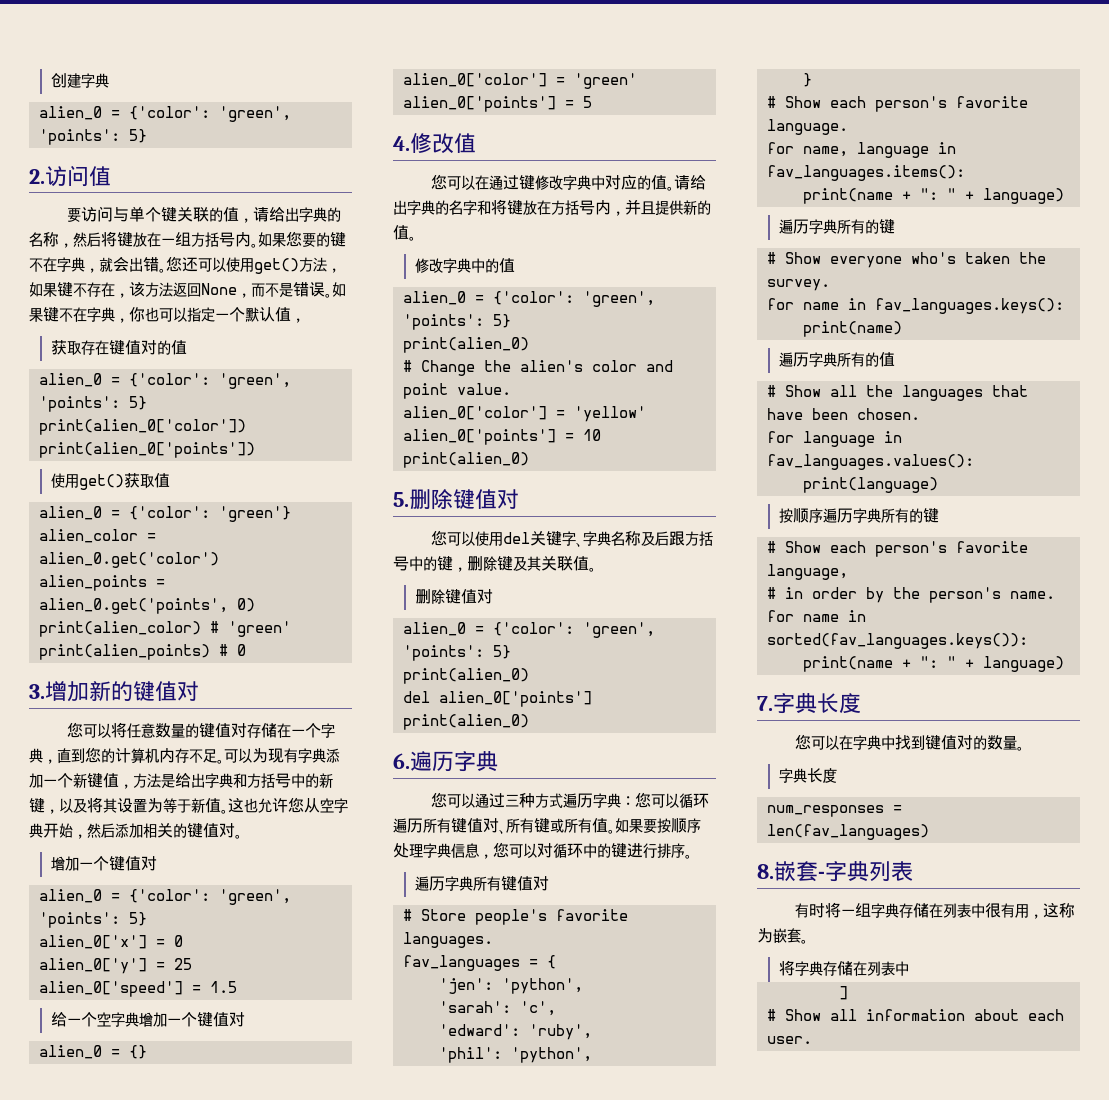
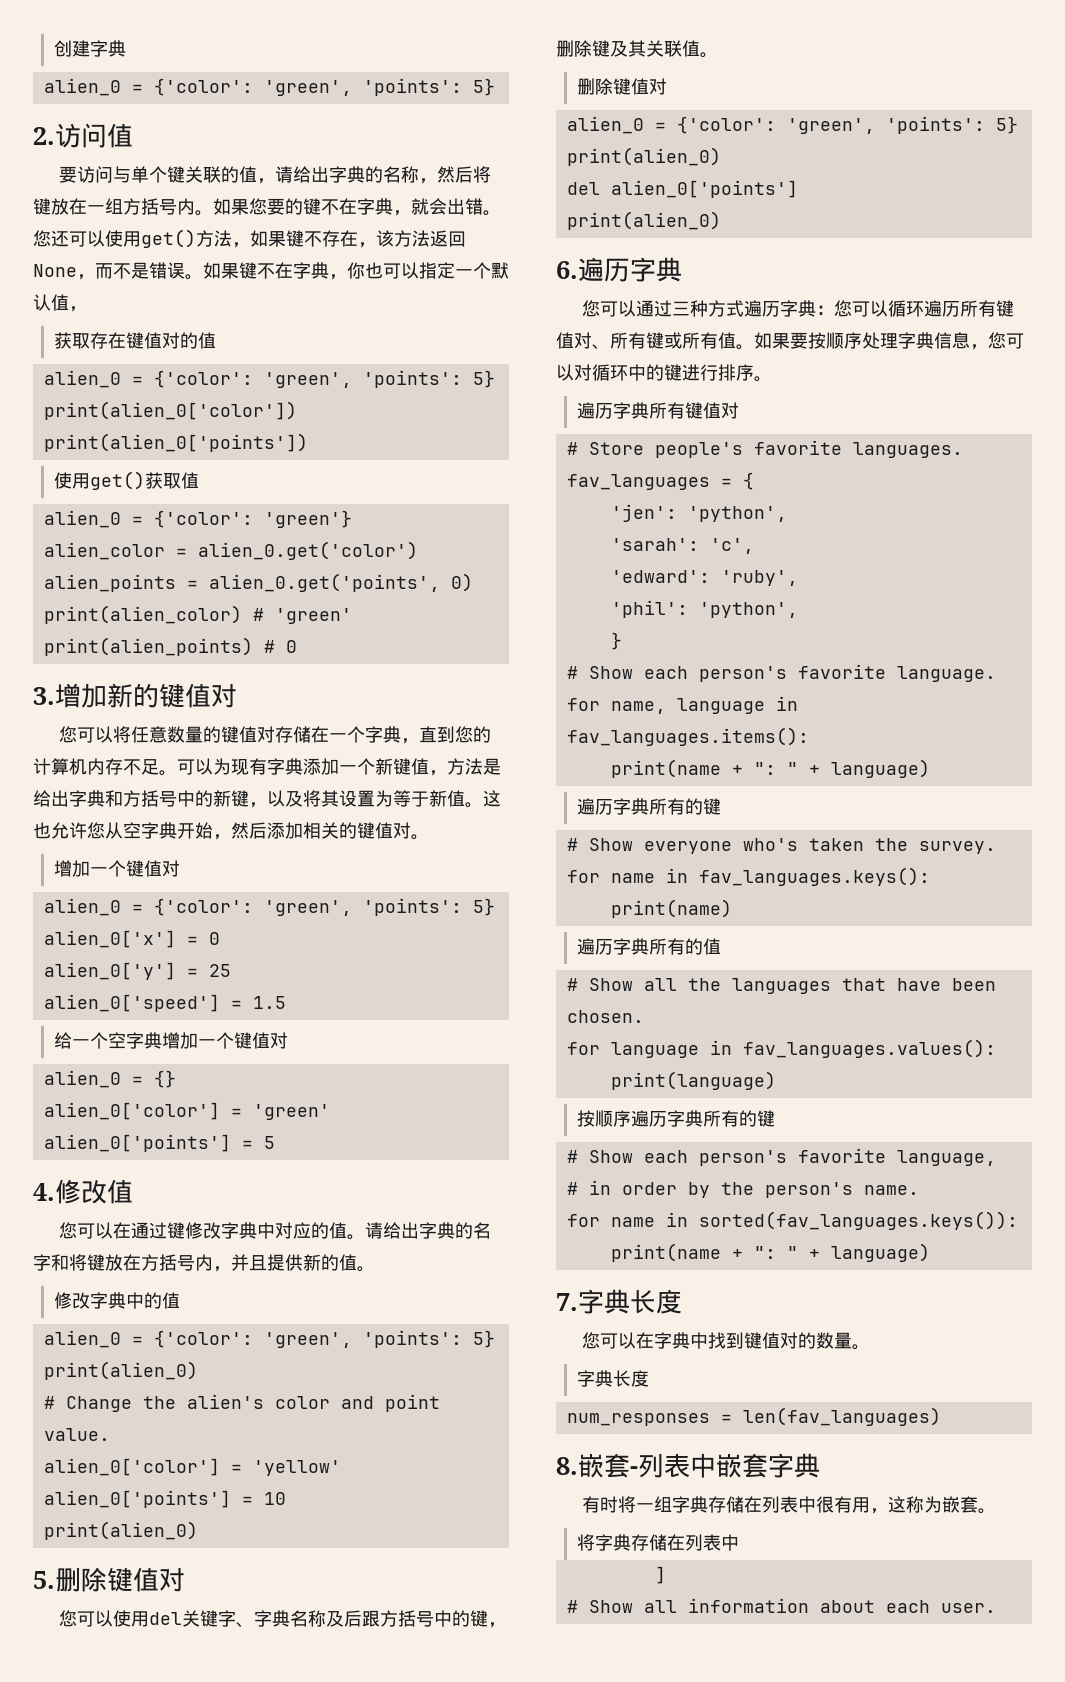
- 8.嵌套-字典列表
+ 8.嵌套-列表中嵌套字典

